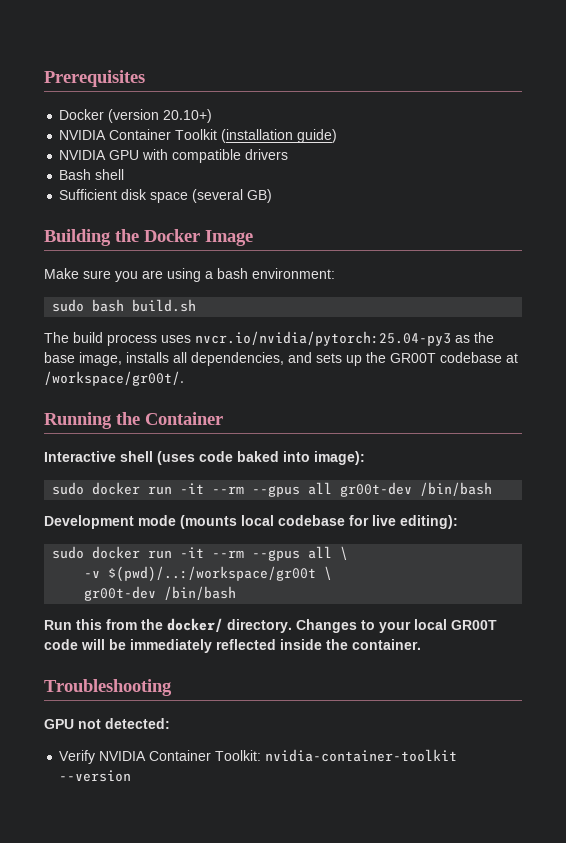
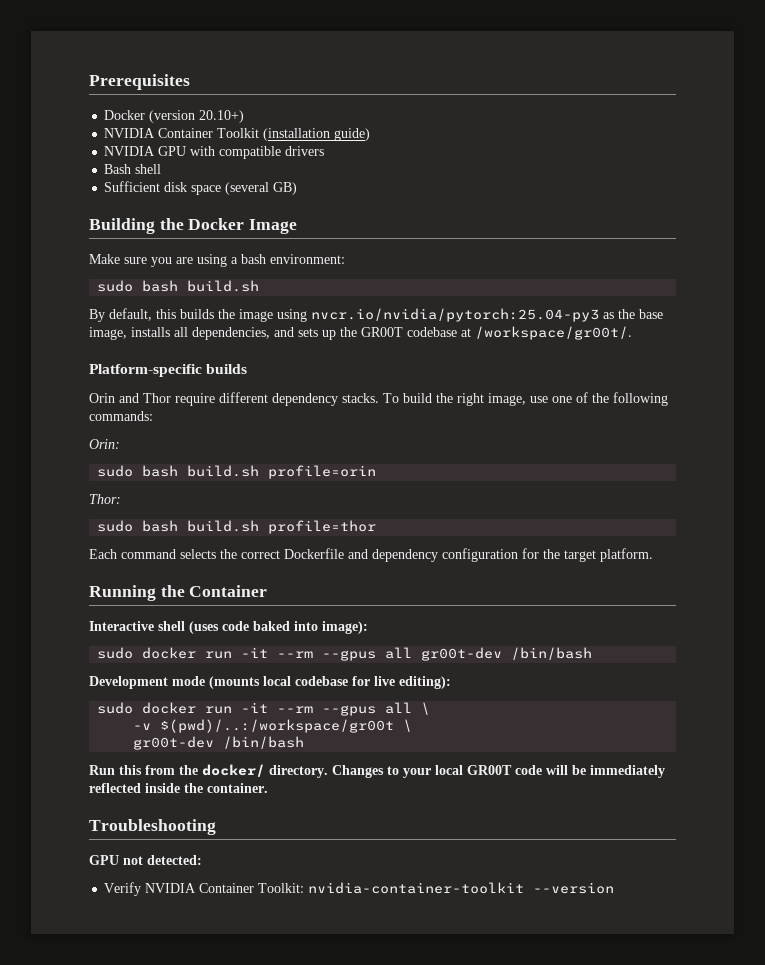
- The build process uses nvcr.io/nvidia/pytorch:25.04-py3 as the base image, installs all dependencies, and sets up the GR00T codebase at /workspace/gr00t/.
+ By default, this builds the image using nvcr.io/nvidia/pytorch:25.04-py3 as the base image, installs all dependencies, and sets up the GR00T codebase at /workspace/gr00t/.
+ Platform-specific builds
+ Orin and Thor require different dependency stacks. To build the right image, use one of the following commands:
+ Orin:
+ sudo bash build.sh profile=orin
+ Thor:
+ sudo bash build.sh profile=thor
+ Each command selects the correct Dockerfile and dependency configuration for the target platform.

